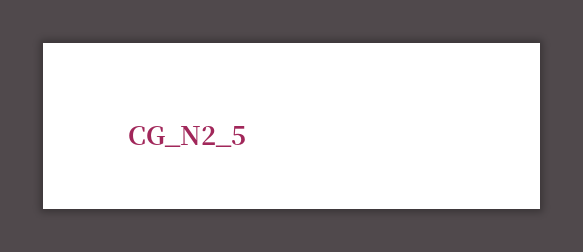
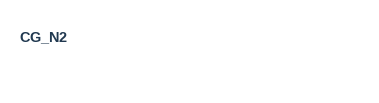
- CG_N2_5
+ CG_N2

